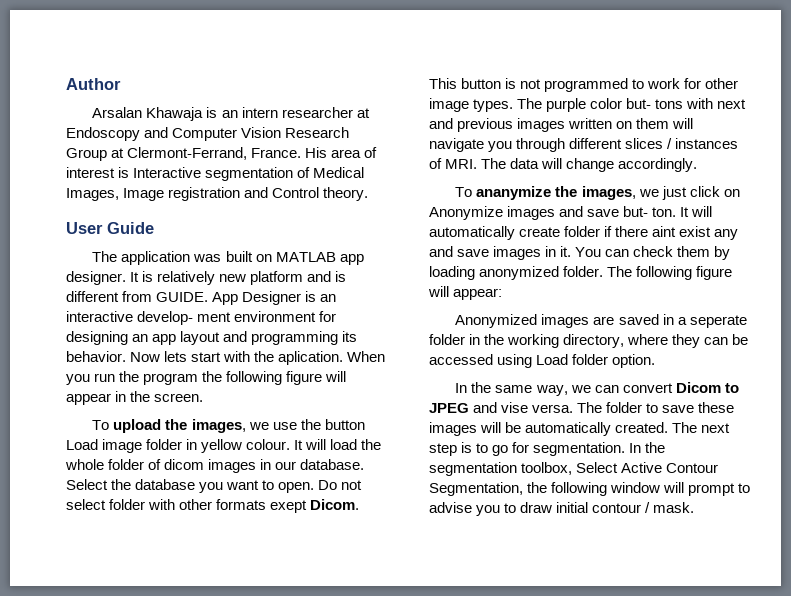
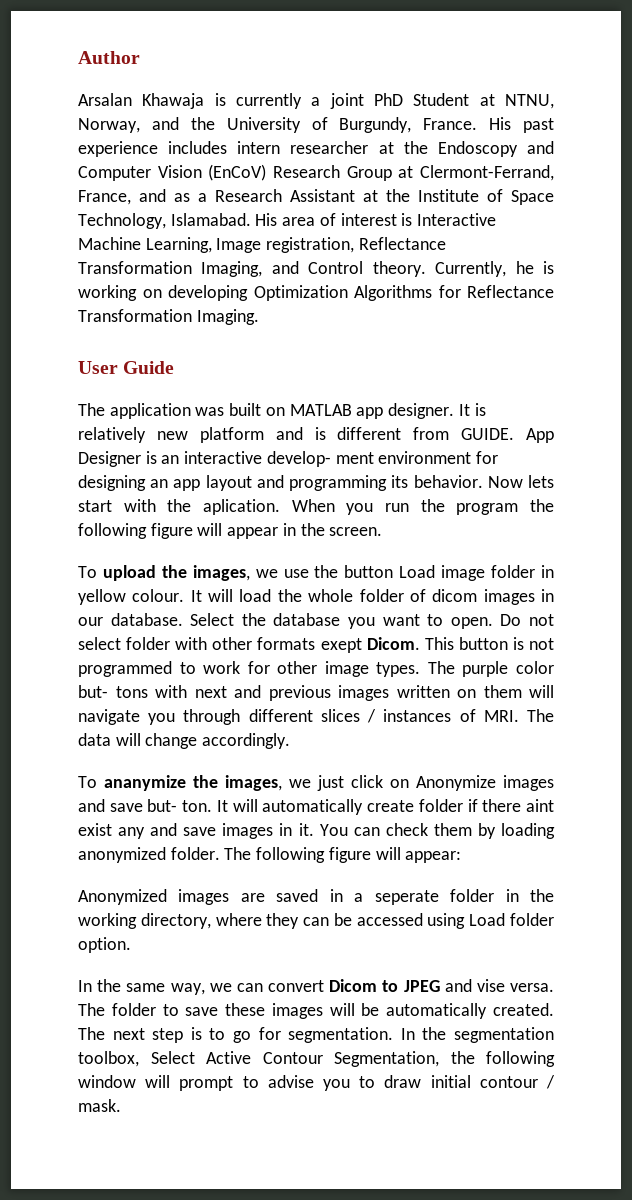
- Arsalan Khawaja is an intern researcher at Endoscopy and Computer Vision Research Group at Clermont-Ferrand, France.
+ Arsalan Khawaja is currently a joint PhD Student at NTNU, Norway, and the University of Burgundy, France. His past experience includes intern researcher at the Endoscopy and Computer Vision (EnCoV) Research Group at Clermont-Ferrand, France, and as a Research Assistant at the Institute of Space Technology, Islamabad.
- His area of interest is Interactive segmentation of Medical Images, Image registration and Control theory.
+ His area of interest is Interactive Machine Learning, Image registration, Reflectance Transformation Imaging, and Control theory. Currently, he is working on developing Optimization Algorithms for Reflectance Transformation Imaging.

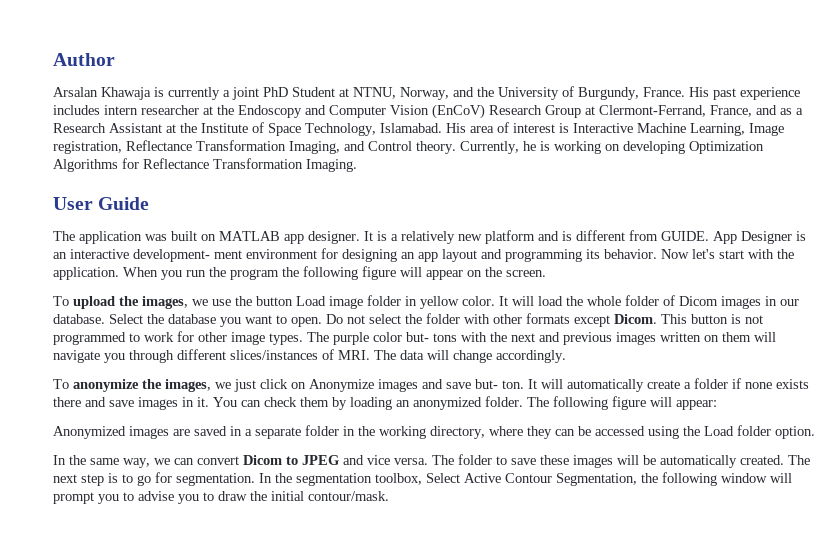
- It is relatively new platform and is different from GUIDE.
+ It is a relatively new platform and is different from GUIDE.
- App Designer is an interactive develop- ment environment for designing an app layout and programming its behavior.
+ App Designer is an interactive development- ment environment for designing an app layout and programming its behavior.
- Now lets start with the aplication.
+ Now let's start with the application.
- When you run the program the following figure will appear in the screen.
+ When you run the program the following figure will appear on the screen.
- To upload the images, we use the button Load image folder in yellow colour.
+ To upload the images, we use the button Load image folder in yellow color.
- It will load the whole folder of dicom images in our database.
+ It will load the whole folder of Dicom images in our database.
- Do not select folder with other formats exept Dicom.
+ Do not select the folder with other formats except Dicom.
- The purple color but- tons with next and previous images written on them will navigate you through different slices / instances of MRI. The data will change accordingly.
+ The purple color but- tons with the next and previous images written on them will navigate you through different slices/instances of MRI. The data will change accordingly.
- To ananymize the images, we just click on Anonymize images and save but- ton.
+ To anonymize the images, we just click on Anonymize images and save but- ton.
- It will automatically create folder if there aint exist any and save images in it.
+ It will automatically create a folder if none exists there and save images in it.
- You can check them by loading anonymized folder.
+ You can check them by loading an anonymized folder.
- Anonymized images are saved in a seperate folder in the working directory, where they can be accessed using Load folder option.
+ Anonymized images are saved in a separate folder in the working directory, where they can be accessed using the Load folder option.
- In the same way, we can convert Dicom to JPEG and vise versa.
+ In the same way, we can convert Dicom to JPEG and vice versa.
- In the segmentation toolbox, Select Active Contour Segmentation, the following window will prompt to advise you to draw initial contour / mask.
+ In the segmentation toolbox, Select Active Contour Segmentation, the following window will prompt you to advise you to draw the initial contour/mask.

